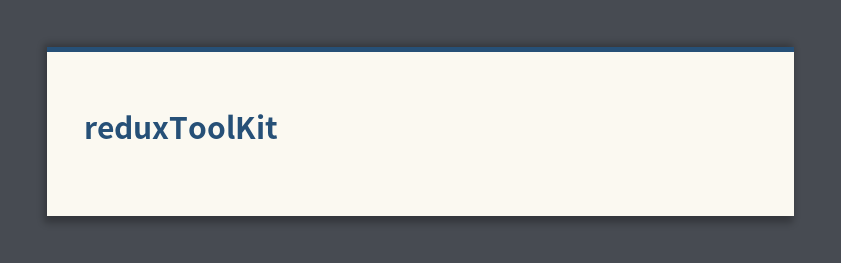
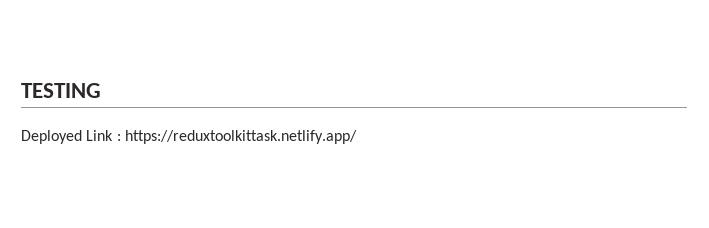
- reduxToolKit
+ TESTING
+ Deployed Link : https://reduxtoolkittask.netlify.app/

